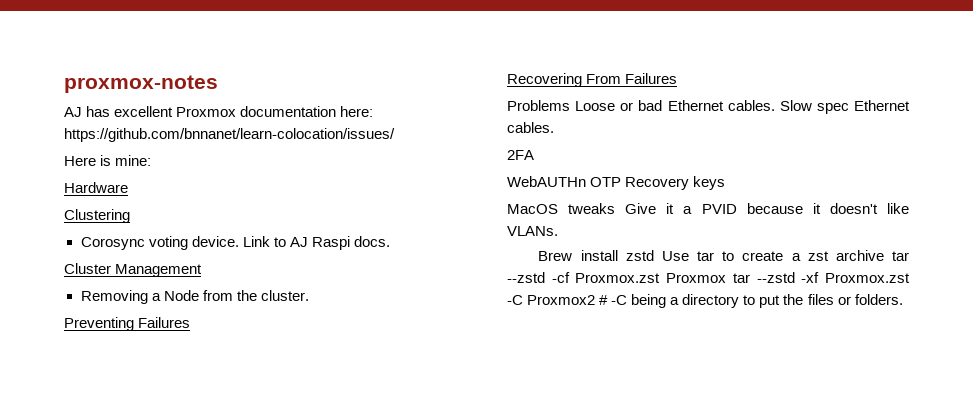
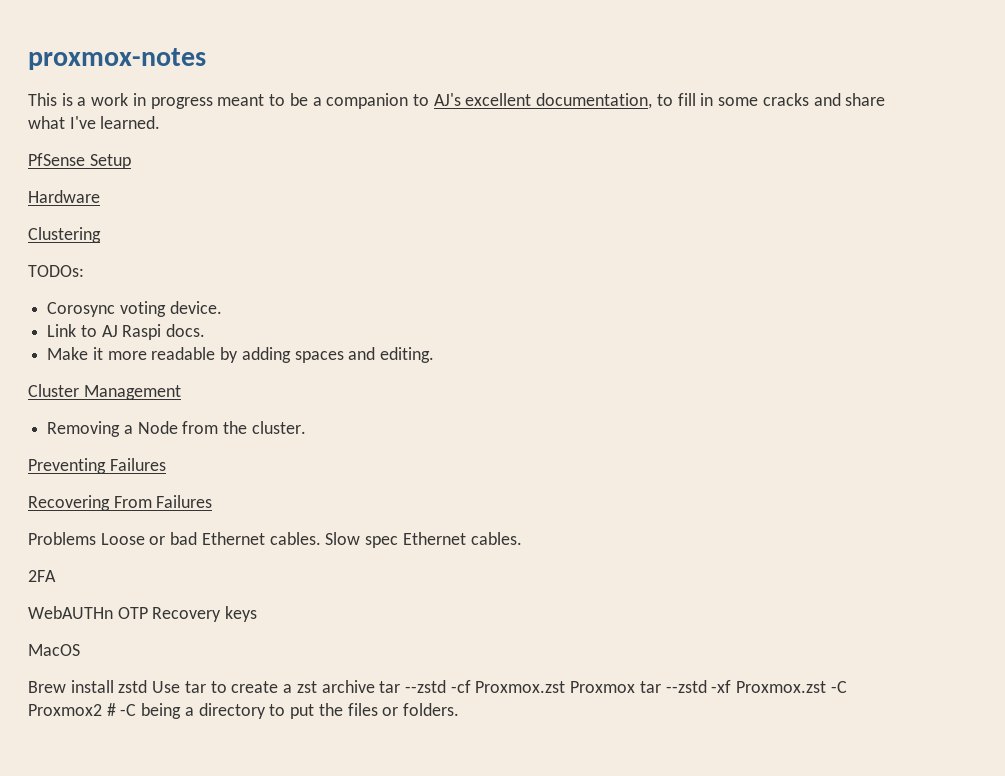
- AJ has excellent Proxmox documentation here: https://github.com/bnnanet/learn-colocation/issues/
- Here is mine:
+ This is a work in progress meant to be a companion to AJ's excellent documentation, to fill in some cracks and share what I've learned.
+ PfSense Setup
+ TODOs:
- Corosync voting device. Link to AJ Raspi docs.
+ Corosync voting device.
+ Link to AJ Raspi docs.
+ Make it more readable by adding spaces and editing.
- MacOS tweaks Give it a PVID because it doesn't like VLANs.
+ MacOS

